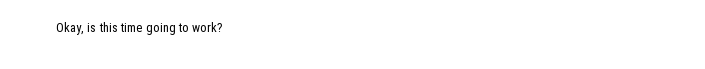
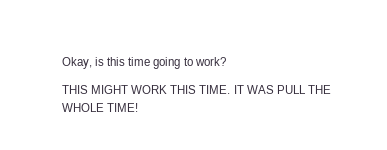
+ THIS MIGHT WORK THIS TIME. IT WAS PULL THE WHOLE TIME!

